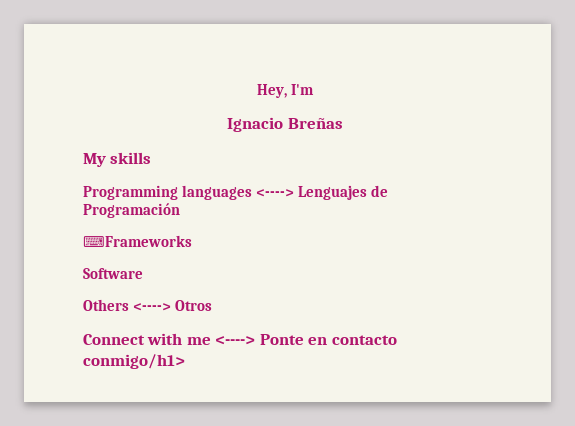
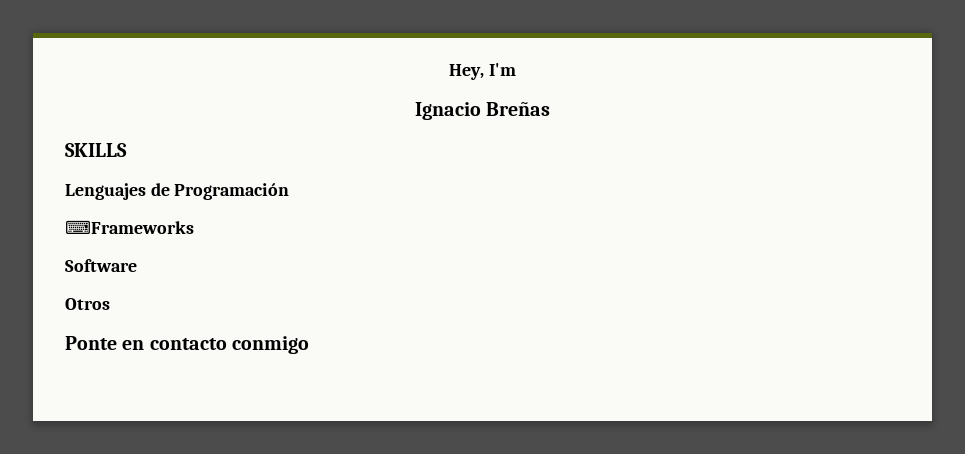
- My skills
- Programming languages <----> Lenguajes de Programación
+ SKILLS
+ Lenguajes de Programación
- Others <----> Otros
+ Otros
- Connect with me <----> Ponte en contacto conmigo/h1>
+ Ponte en contacto conmigo

